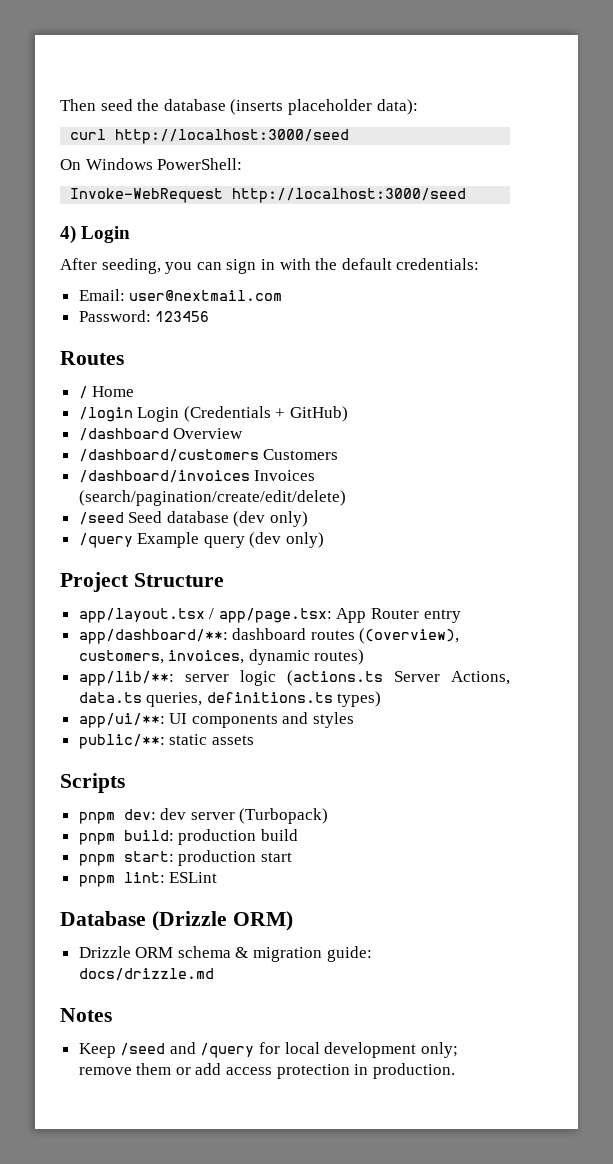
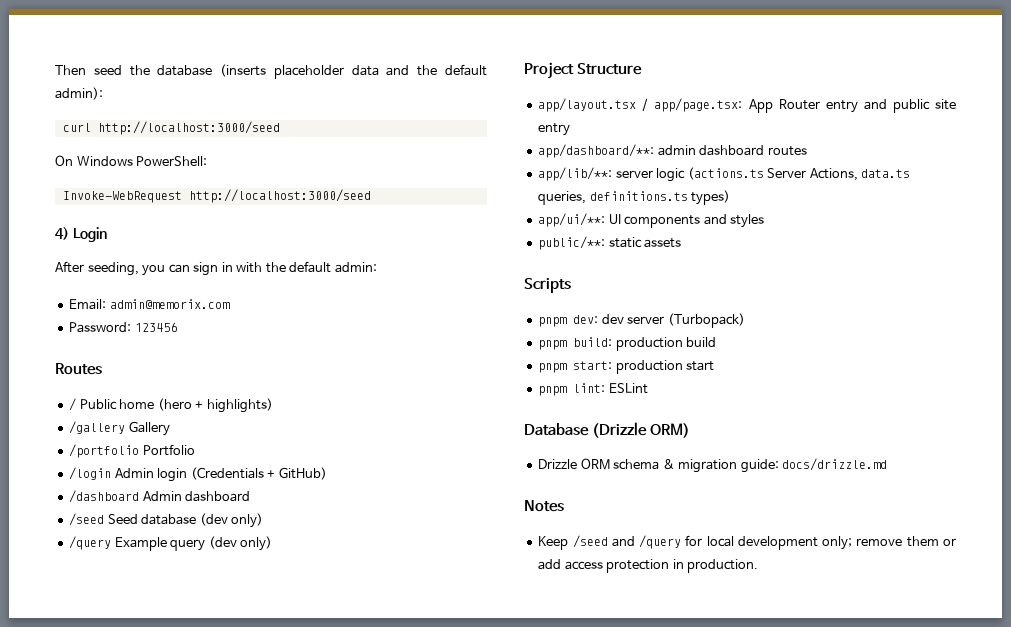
- Then seed the database (inserts placeholder data):
+ Then seed the database (inserts placeholder data and the default admin):
- After seeding, you can sign in with the default credentials:
+ After seeding, you can sign in with the default admin:
- Email: user@nextmail.com
+ Email: admin@memorix.com
- / Home
+ / Public home (hero + highlights)
+ /gallery Gallery
+ /portfolio Portfolio
- /login Login (Credentials + GitHub)
+ /login Admin login (Credentials + GitHub)
- /dashboard Overview
- /dashboard/customers Customers
- /dashboard/invoices Invoices (search/pagination/create/edit/delete)
+ /dashboard Admin dashboard
- app/layout.tsx / app/page.tsx: App Router entry
+ app/layout.tsx / app/page.tsx: App Router entry and public site entry
- app/dashboard/**: dashboard routes ((overview), customers, invoices, dynamic routes)
+ app/dashboard/**: admin dashboard routes

